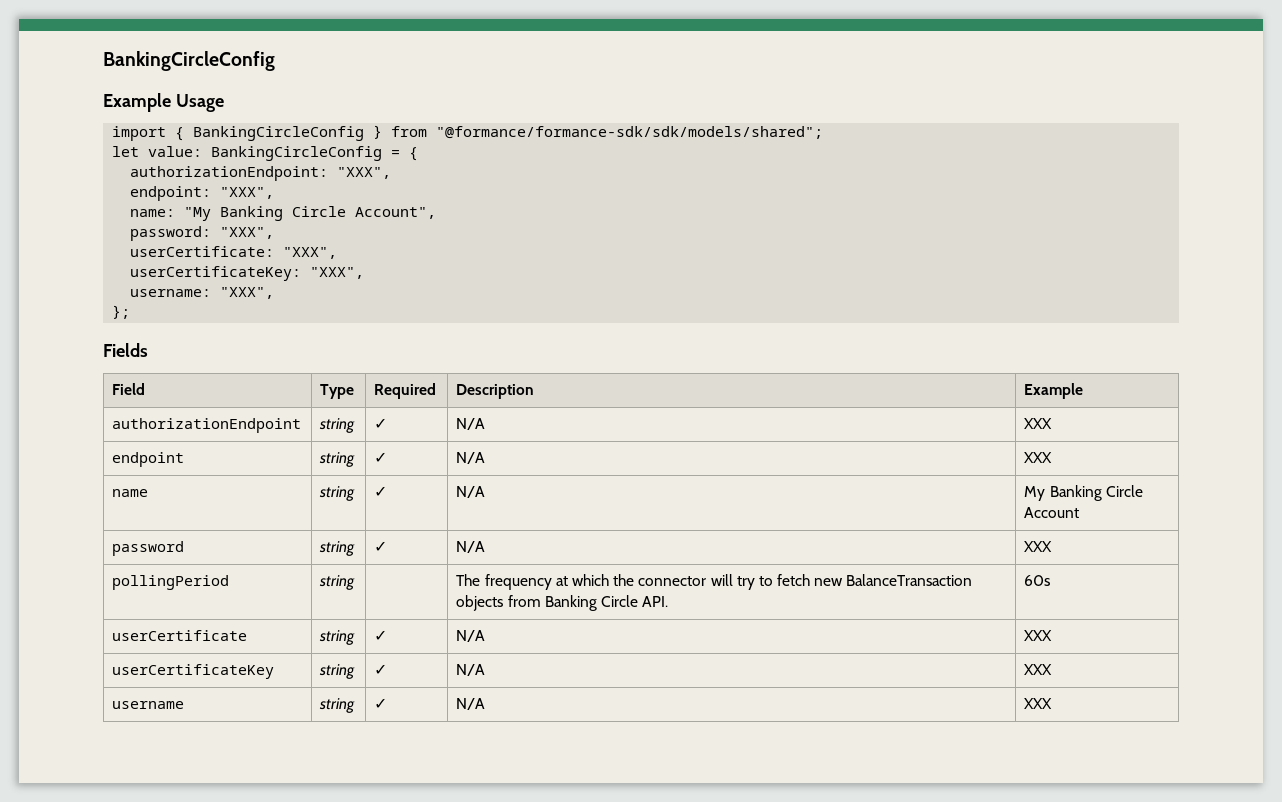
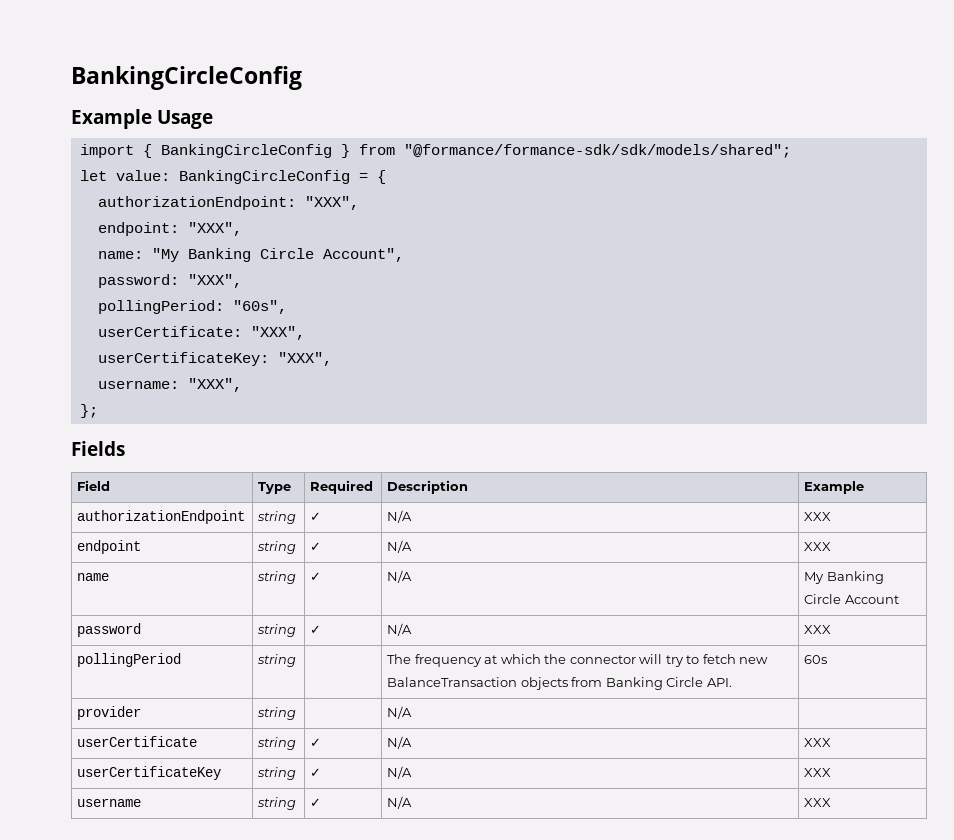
+ pollingPeriod: "60s",
+ provider | string | | N/A |

